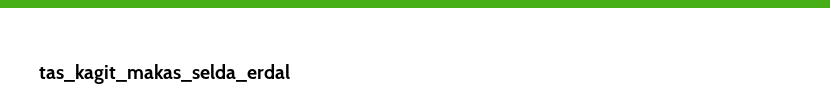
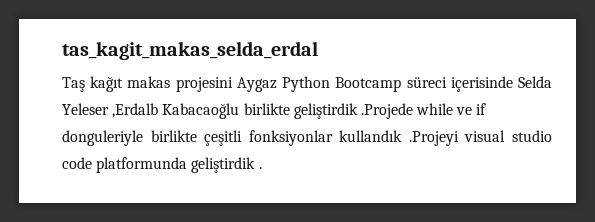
+ Taş kağıt makas projesini Aygaz Python Bootcamp süreci içerisinde Selda Yeleser ,Erdalb Kabacaoğlu birlikte geliştirdik .Projede while ve if donguleriyle birlikte çeşitli fonksiyonlar kullandık .Projeyi visual studio code platformunda geliştirdik .

